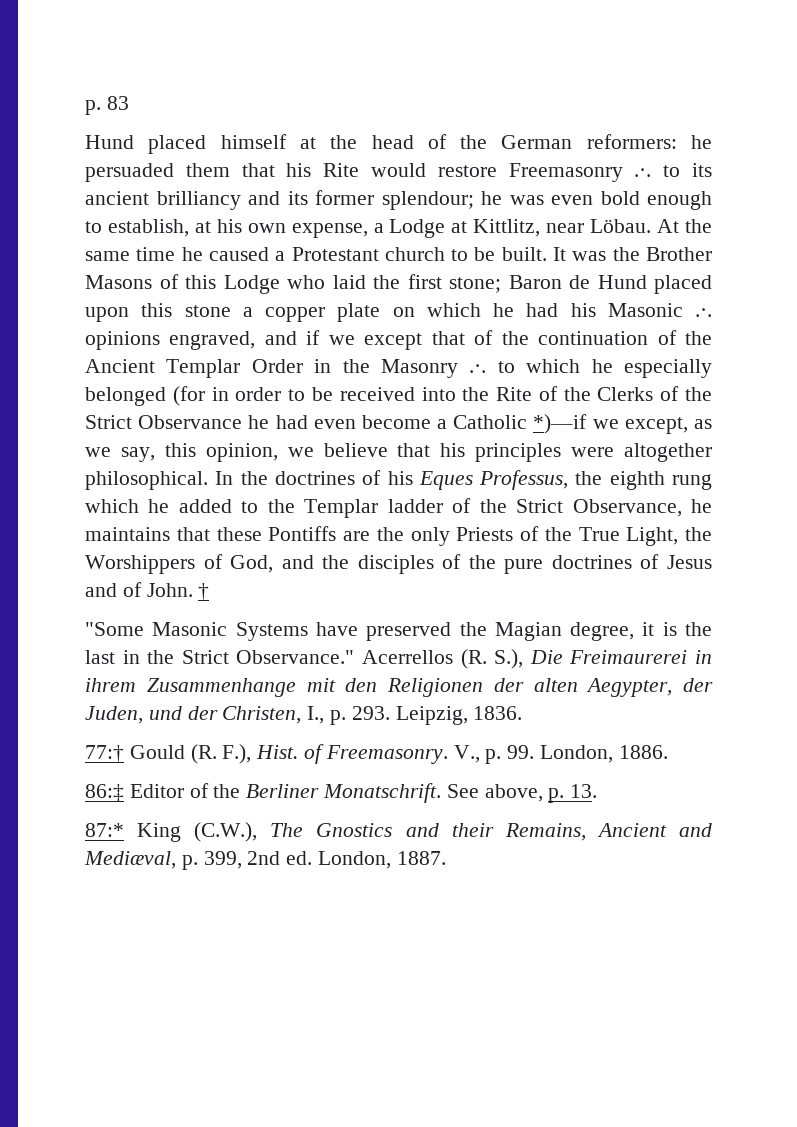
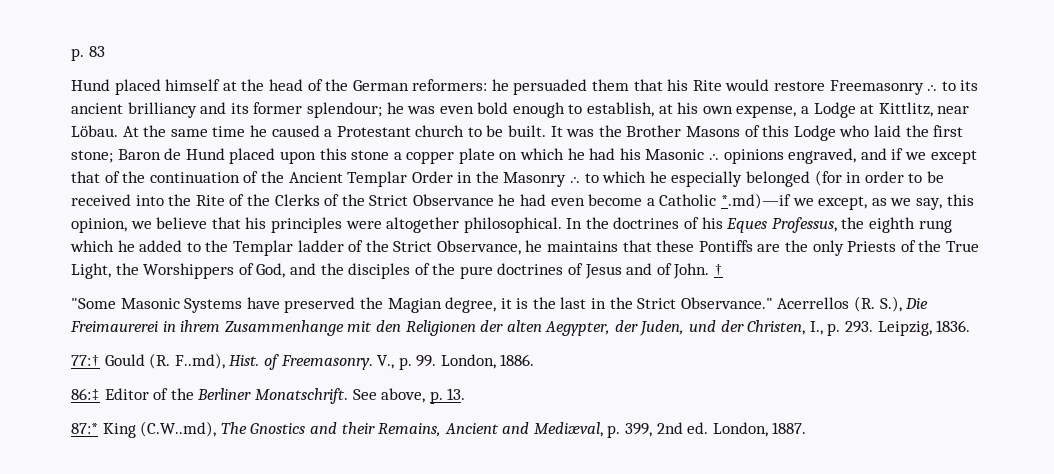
- Baron de Hund placed upon this stone a copper plate on which he had his Masonic .·. opinions engraved, and if we except that of the continuation of the Ancient Templar Order in the Masonry .·. to which he especially belonged (for in order to be received into the Rite of the Clerks of the Strict Observance he had even become a Catholic *)—if we except, as we say, this opinion, we believe that his principles were altogether philosophical.
+ Baron de Hund placed upon this stone a copper plate on which he had his Masonic .·. opinions engraved, and if we except that of the continuation of the Ancient Templar Order in the Masonry .·. to which he especially belonged (for in order to be received into the Rite of the Clerks of the Strict Observance he had even become a Catholic *.md)—if we except, as we say, this opinion, we believe that his principles were altogether philosophical.
- 77:† Gould (R. F.), Hist. of Freemasonry.
+ 77:† Gould (R. F..md), Hist. of Freemasonry.
- 87:* King (C.W.), The Gnostics and their Remains, Ancient and Mediæval, p. 399, 2nd ed. London, 1887.
+ 87:* King (C.W..md), The Gnostics and their Remains, Ancient and Mediæval, p. 399, 2nd ed. London, 1887.

